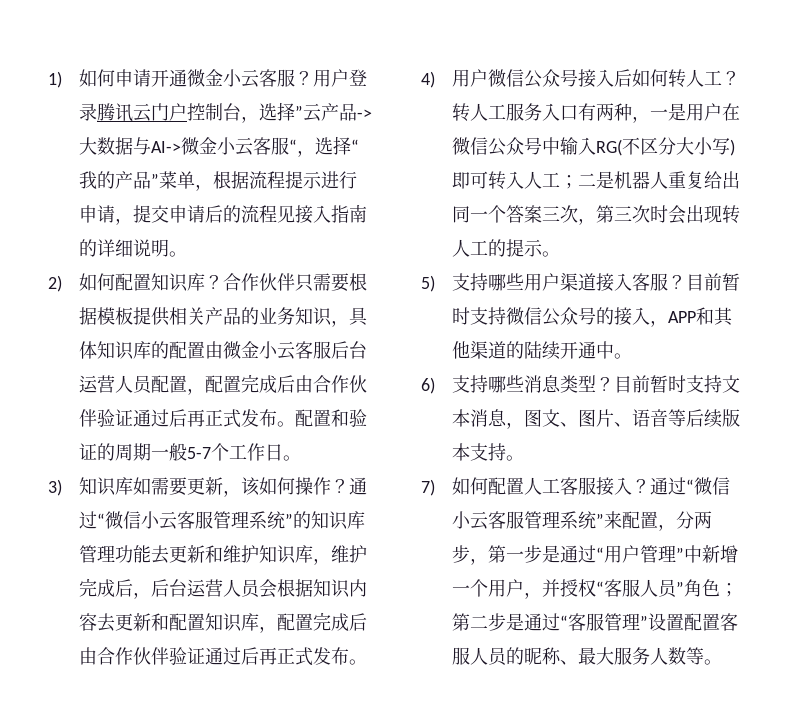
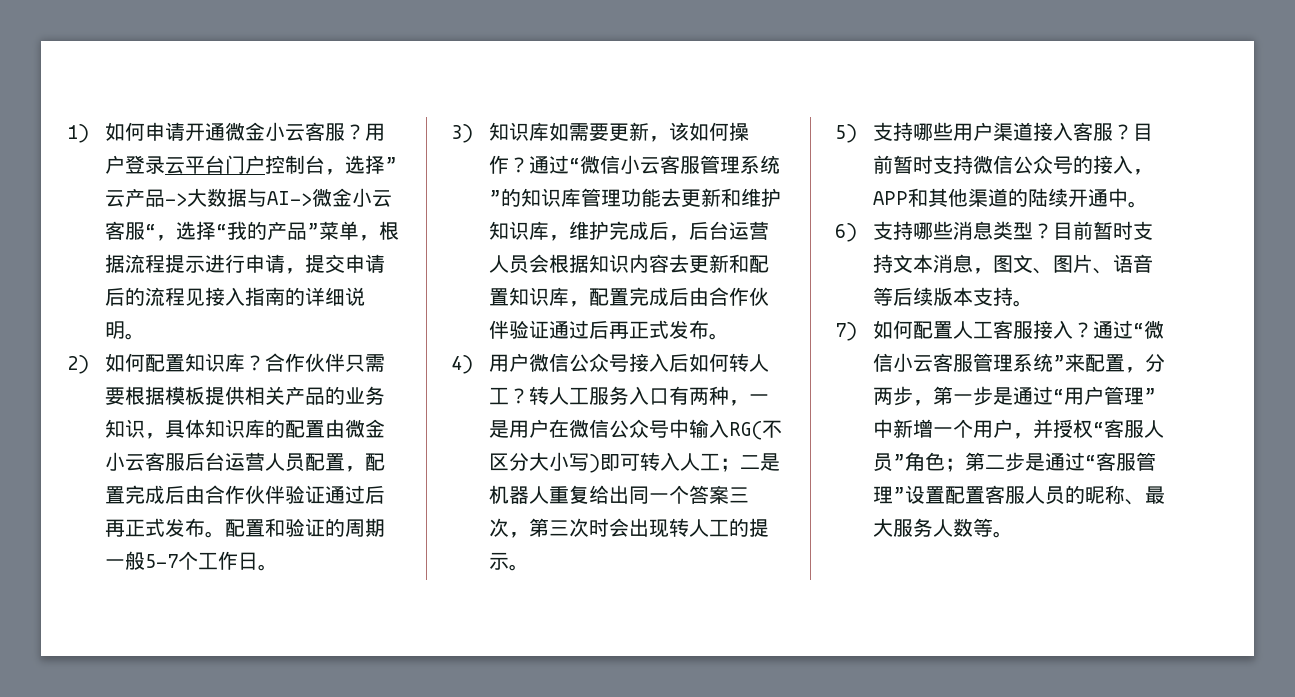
- 用户登录腾讯云门户控制台，选择”云产品->大数据与AI->微金小云客服“，选择“我的产品”菜单，根据流程提示进行申请，提交申请后的流程见接入指南的详细说明。
+ 用户登录云平台门户控制台，选择”云产品->大数据与AI->微金小云客服“，选择“我的产品”菜单，根据流程提示进行申请，提交申请后的流程见接入指南的详细说明。

